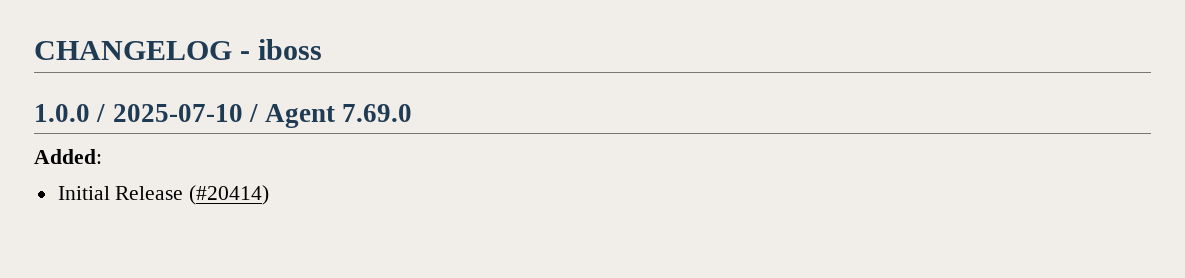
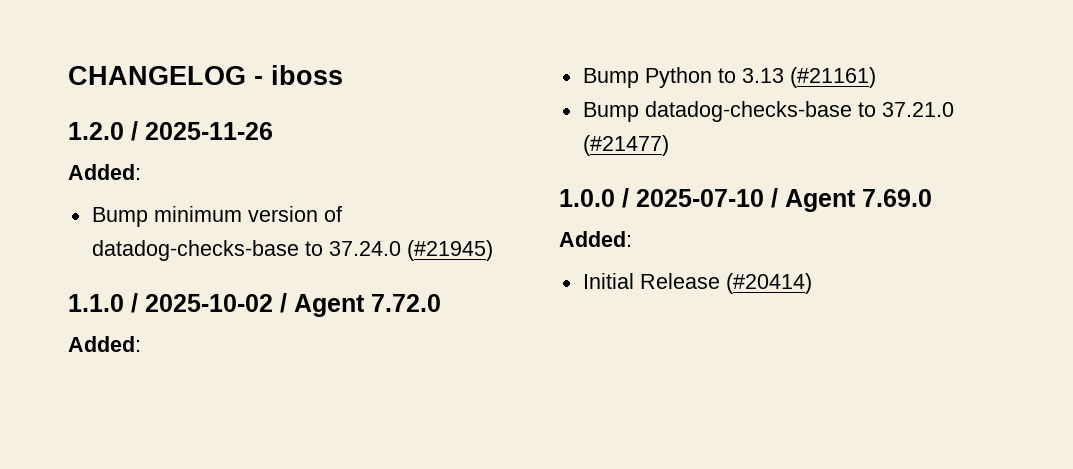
+ 1.2.0 / 2025-11-26
+ Added:
+ Bump minimum version of datadog-checks-base to 37.24.0 (#21945)
+ 1.1.0 / 2025-10-02 / Agent 7.72.0
+ Added:
+ Bump Python to 3.13 (#21161)
+ Bump datadog-checks-base to 37.21.0 (#21477)

